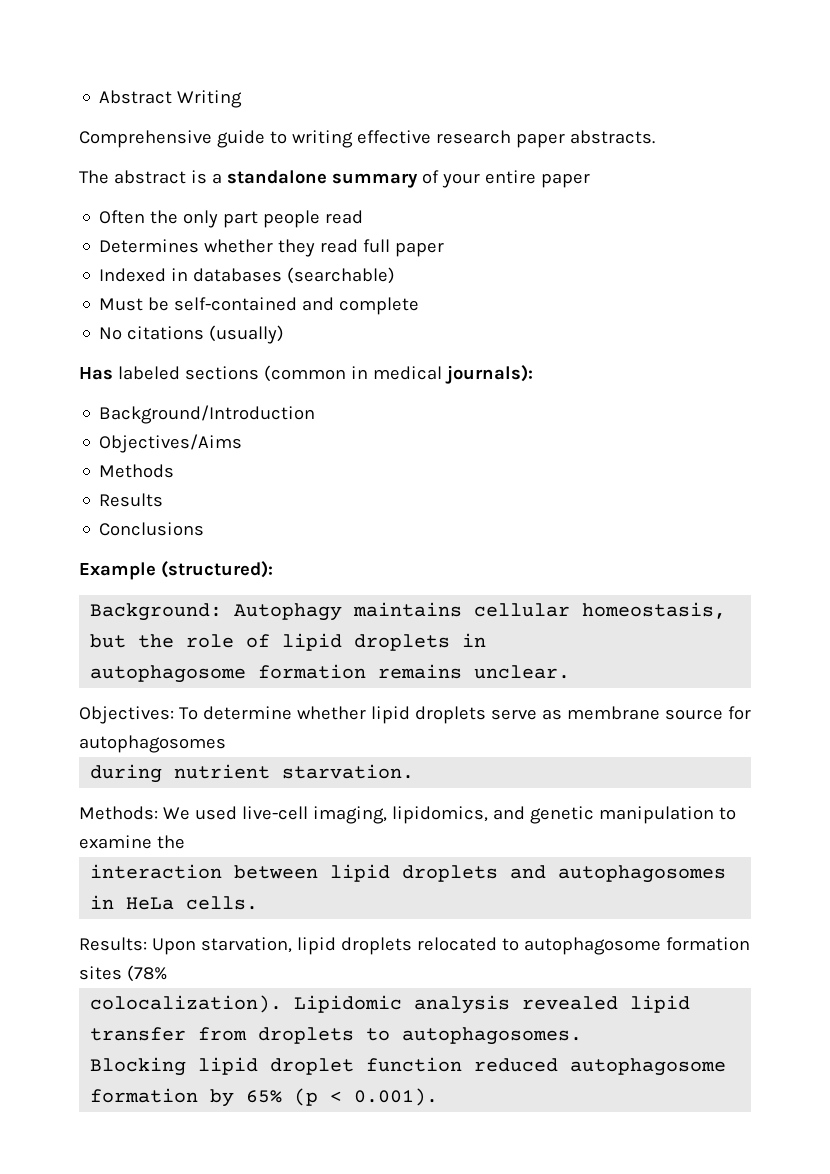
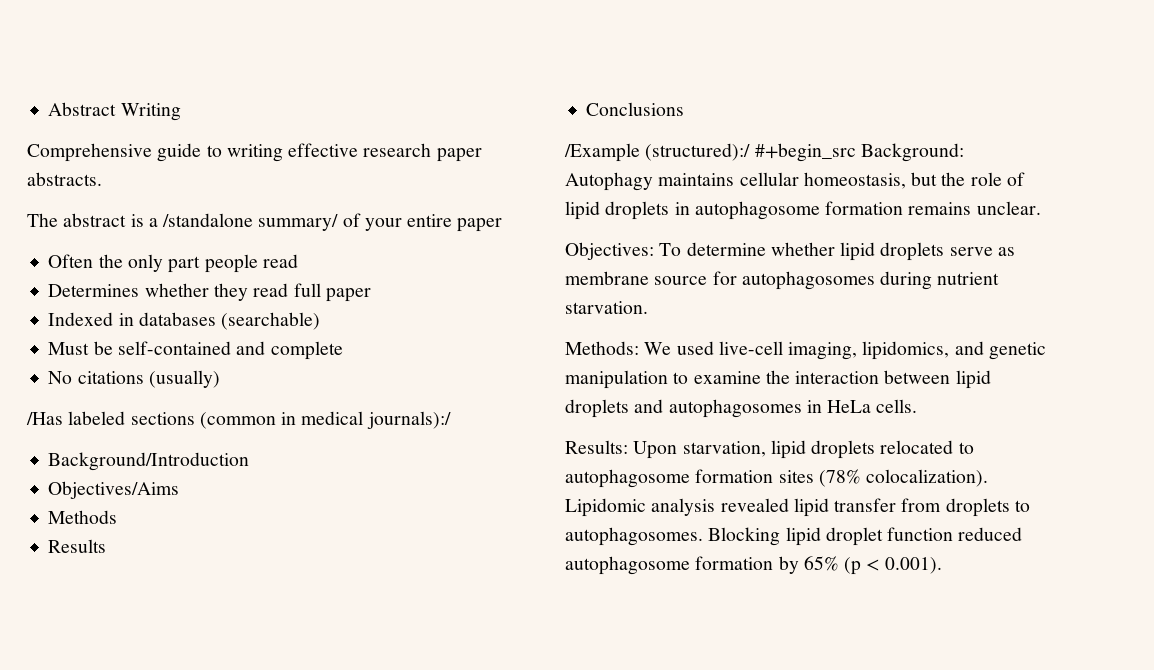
- The abstract is a standalone summary of your entire paper
+ The abstract is a /standalone summary/ of your entire paper
- Has labeled sections (common in medical journals):
+ /Has labeled sections (common in medical journals):/
- Example (structured):
- Background: Autophagy maintains cellular homeostasis, but the role of lipid droplets in
- autophagosome formation remains unclear.
+ /Example (structured):/ #+begin_src Background: Autophagy maintains cellular homeostasis, but the role of lipid droplets in autophagosome formation remains unclear.
- Objectives: To determine whether lipid droplets serve as membrane source for autophagosomes
- during nutrient starvation.
+ Objectives: To determine whether lipid droplets serve as membrane source for autophagosomes during nutrient starvation.
- Methods: We used live-cell imaging, lipidomics, and genetic manipulation to examine the
- interaction between lipid droplets and autophagosomes in HeLa cells.
+ Methods: We used live-cell imaging, lipidomics, and genetic manipulation to examine the interaction between lipid droplets and autophagosomes in HeLa cells.
- Results: Upon starvation, lipid droplets relocated to autophagosome formation sites (78%
- colocalization).
+ Results: Upon starvation, lipid droplets relocated to autophagosome formation sites (78% colocalization).
- Lipidomic analysis revealed lipid transfer from droplets to autophagosomes.
- Blocking lipid droplet function reduced autophagosome formation by 65% (p < 0.001).
+ Lipidomic analysis revealed lipid transfer from droplets to autophagosomes. Blocking lipid droplet function reduced autophagosome formation by 65% (p < 0.001).

